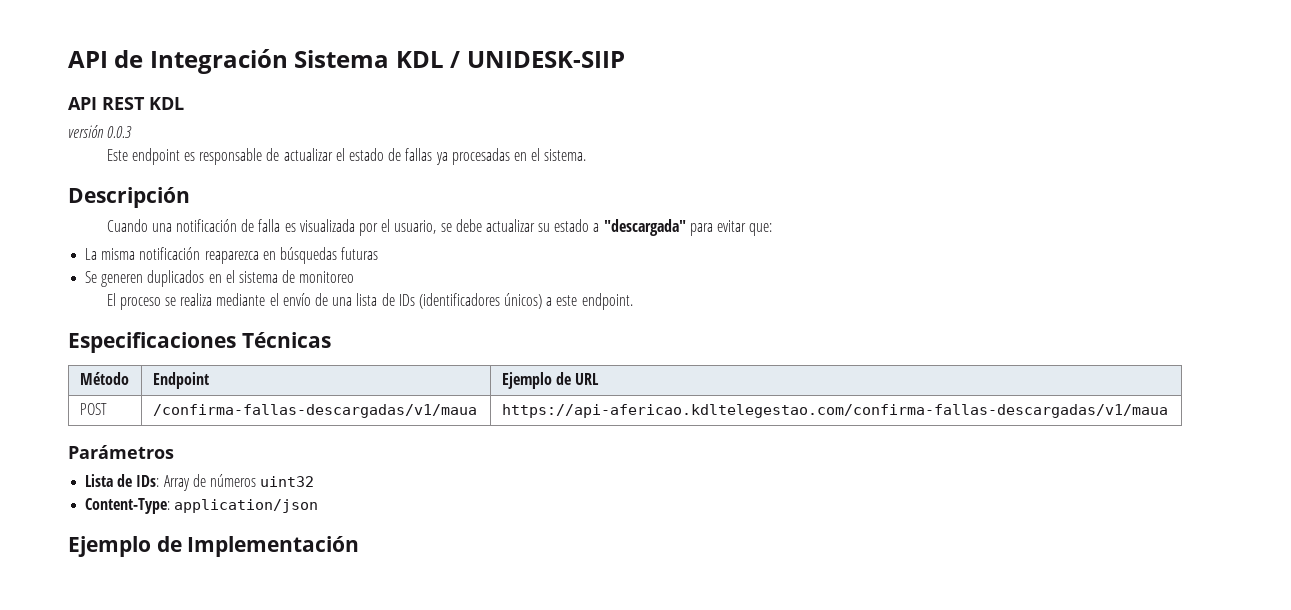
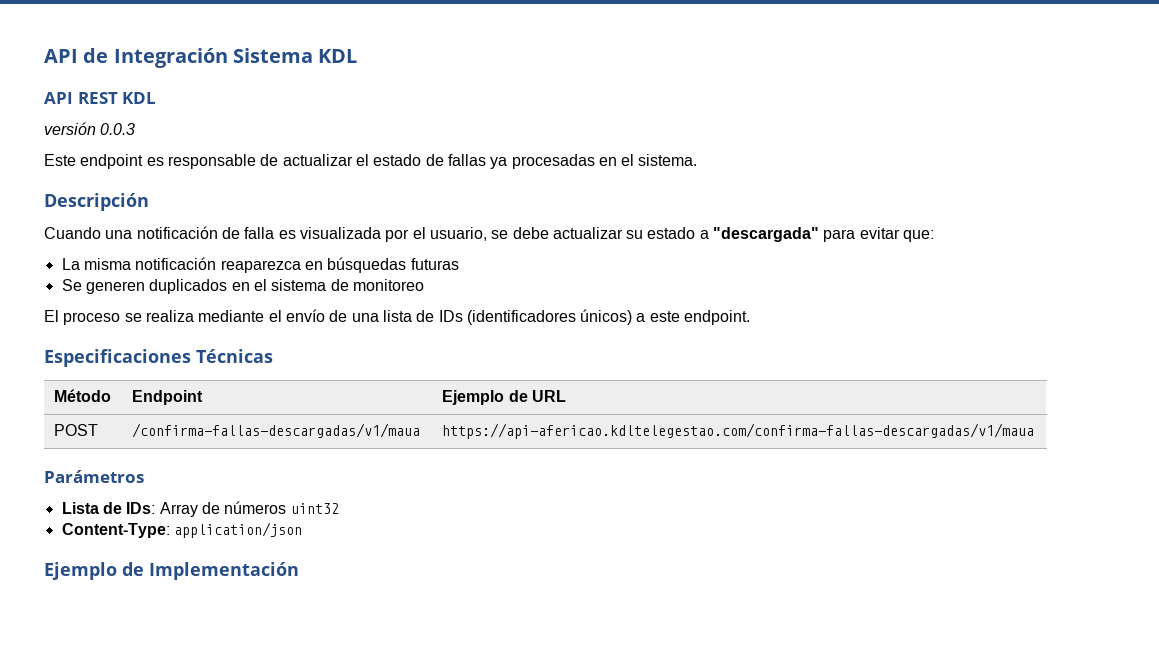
- API de Integración Sistema KDL / UNIDESK-SIIP
+ API de Integración Sistema KDL

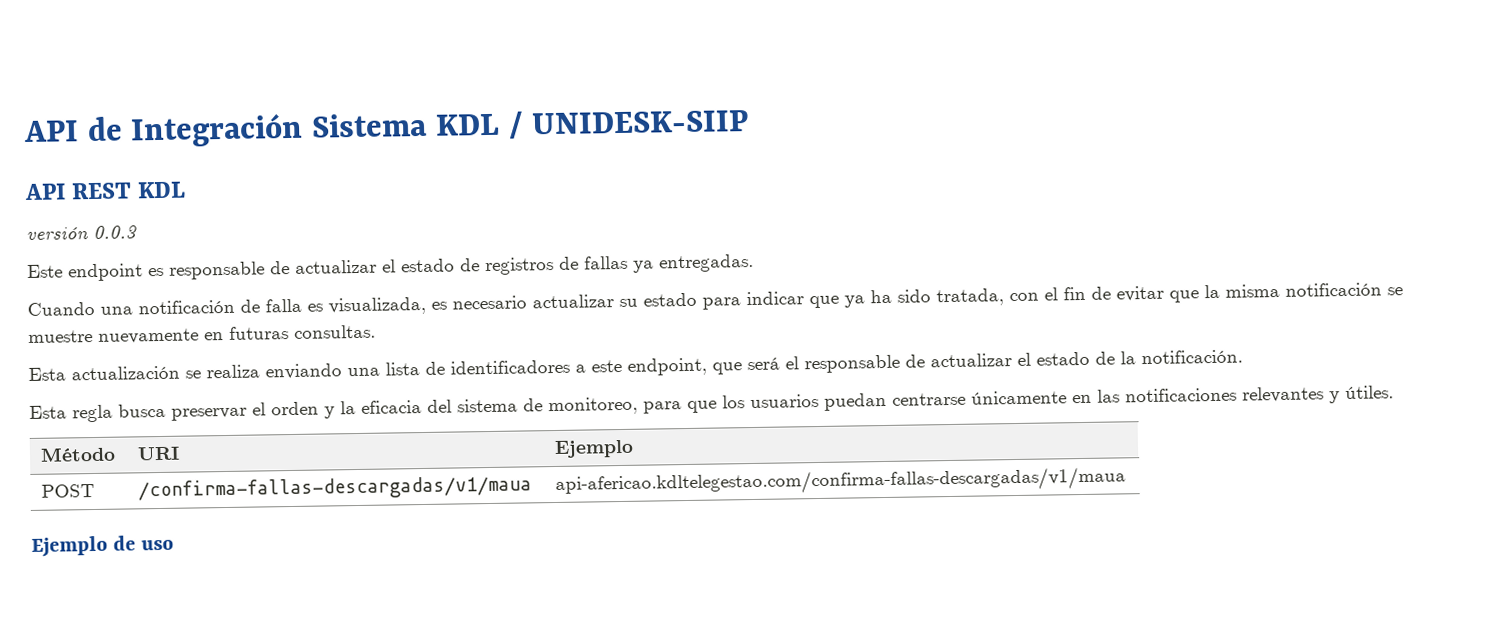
- API de Integración Sistema KDL
+ API de Integración Sistema KDL / UNIDESK-SIIP
- Este endpoint es responsable de actualizar el estado de fallas ya procesadas en el sistema.
- Descripción
+ Este endpoint es responsable de actualizar el estado de registros de fallas ya entregadas.
- Cuando una notificación de falla es visualizada por el usuario, se debe actualizar su estado a "descargada" para evitar que:
- La misma notificación reaparezca en búsquedas futuras
- Se generen duplicados en el sistema de monitoreo
- El proceso se realiza mediante el envío de una lista de IDs (identificadores únicos) a este endpoint.
- Especificaciones Técnicas
+ Cuando una notificación de falla es visualizada, es necesario actualizar su estado para indicar que ya ha sido tratada, con el fin de evitar que la misma notificación se muestre nuevamente en futuras consultas.
+ Esta actualización se realiza enviando una lista de identificadores a este endpoint, que será el responsable de actualizar el estado de la notificación.
+ Esta regla busca preservar el orden y la eficacia del sistema de monitoreo, para que los usuarios puedan centrarse únicamente en las notificaciones relevantes y útiles.
- Método | Endpoint | Ejemplo de URL
+ Método | URI | Ejemplo
- POST | /confirma-fallas-descargadas/v1/maua | https://api-afericao.kdltelegestao.com/confirma-fallas-descargadas/v1/maua
- Parámetros
- Lista de IDs: Array de números uint32
- Content-Type: application/json
- Ejemplo de Implementación
+ POST | /confirma-fallas-descargadas/v1/maua | api-afericao.kdltelegestao.com/confirma-fallas-descargadas/v1/maua
+ Ejemplo de uso

